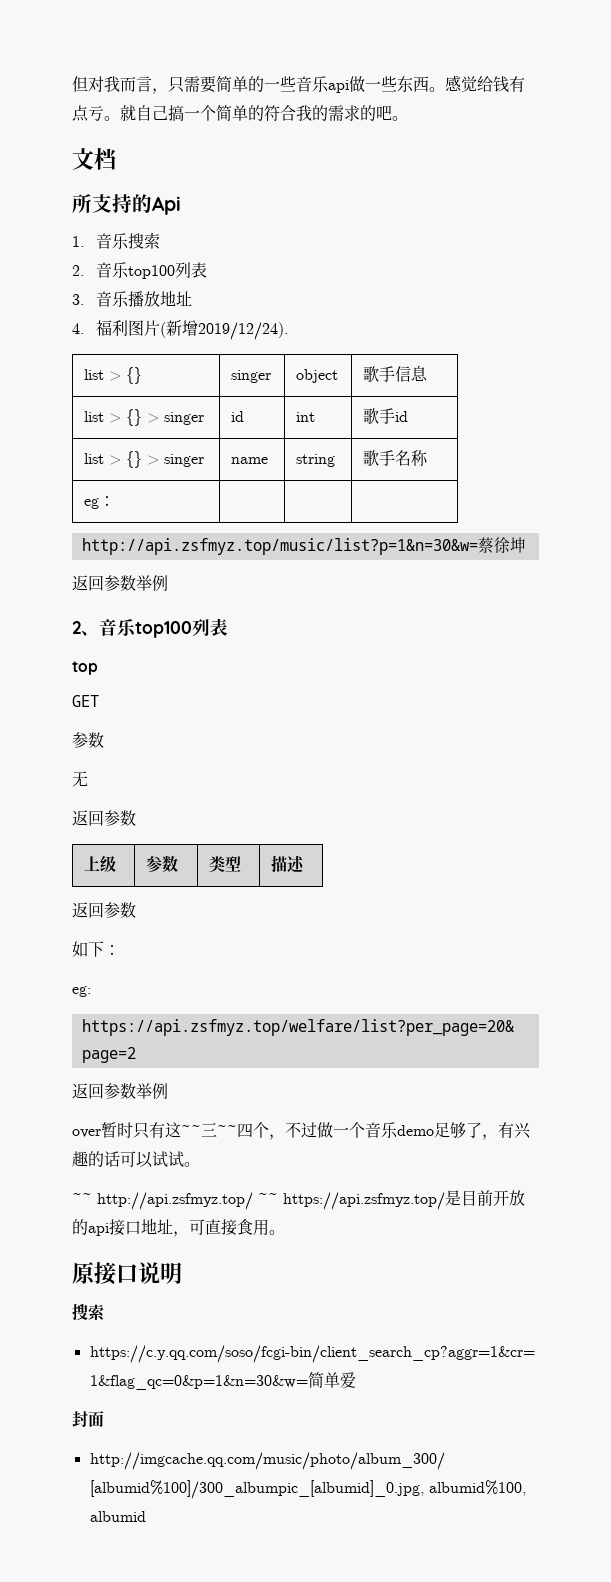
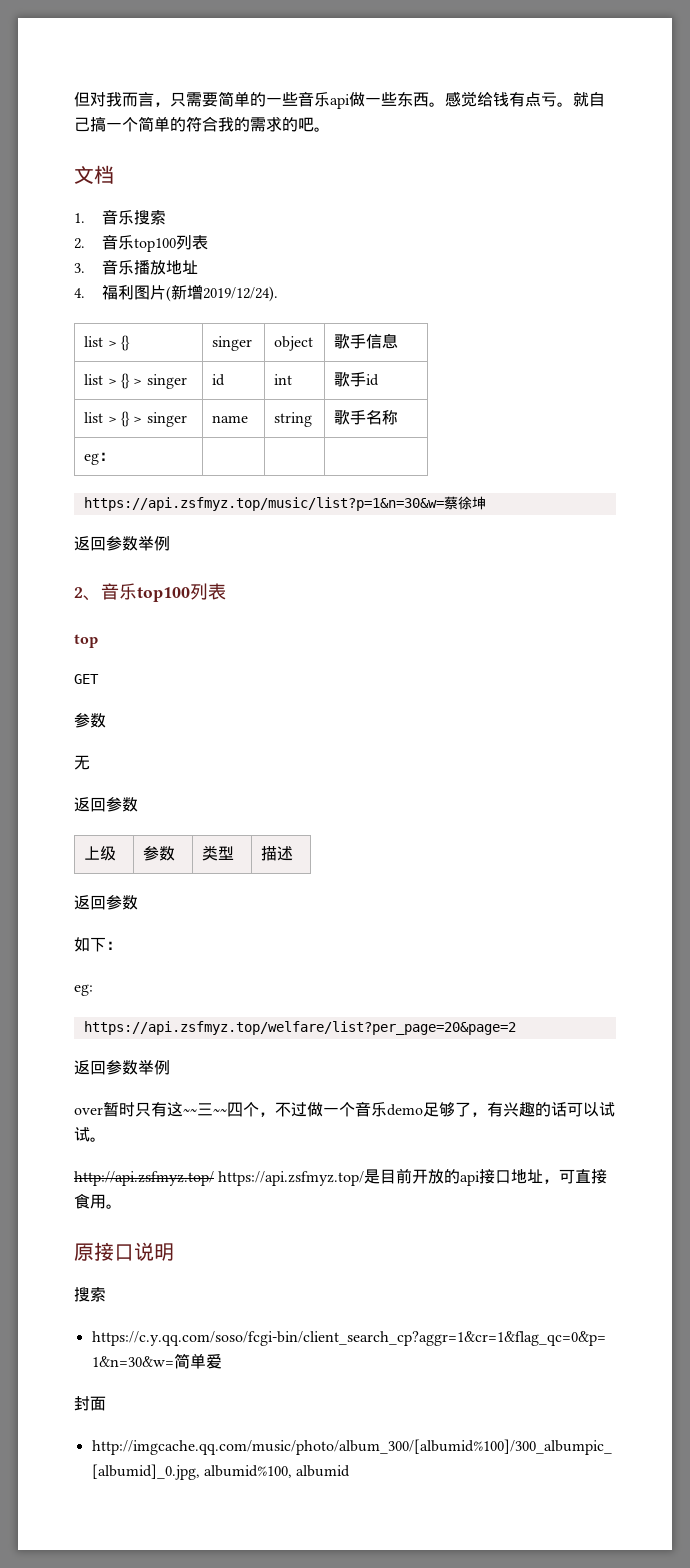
- 所支持的Api
- http://api.zsfmyz.top/music/list?p=1&n=30&w=蔡徐坤
+ https://api.zsfmyz.top/music/list?p=1&n=30&w=蔡徐坤
- ~~ http://api.zsfmyz.top/ ~~ https://api.zsfmyz.top/是目前开放的api接口地址，可直接食用。
+ http://api.zsfmyz.top/ https://api.zsfmyz.top/是目前开放的api接口地址，可直接食用。

